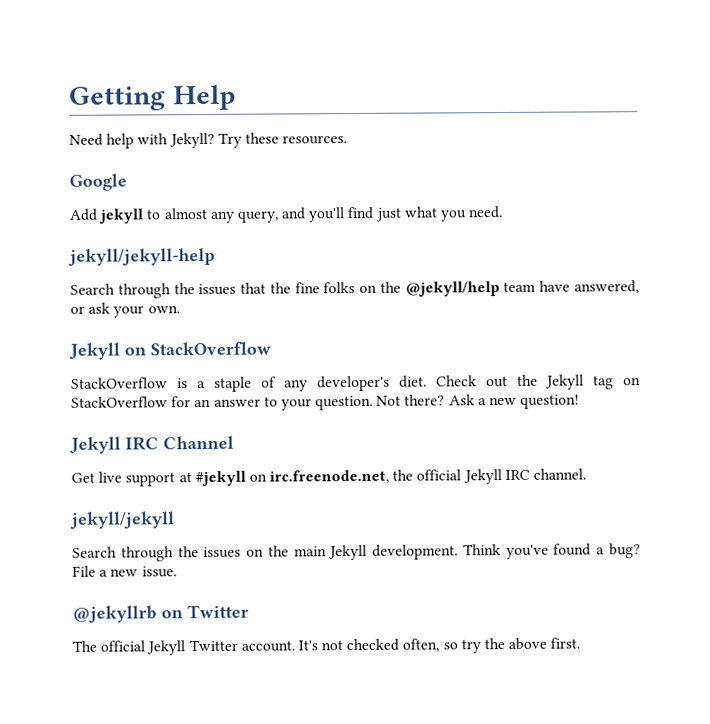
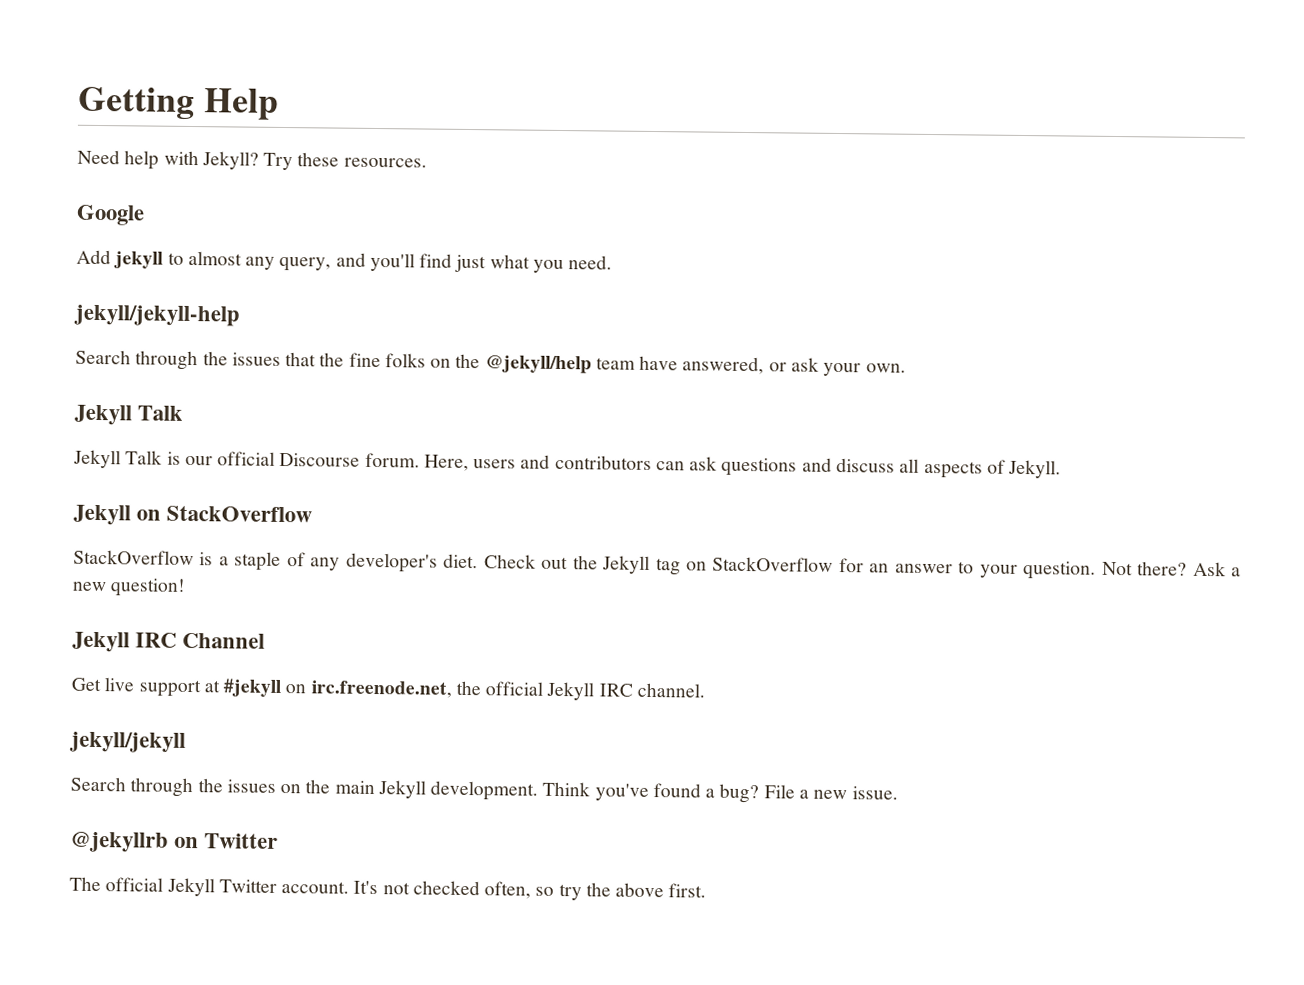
  Search through the issues that the fine folks on the @jekyll/help team have answered, or ask your own.
+ Jekyll Talk
+ Jekyll Talk is our official Discourse forum. Here, users and contributors can ask questions and discuss all aspects of Jekyll.

